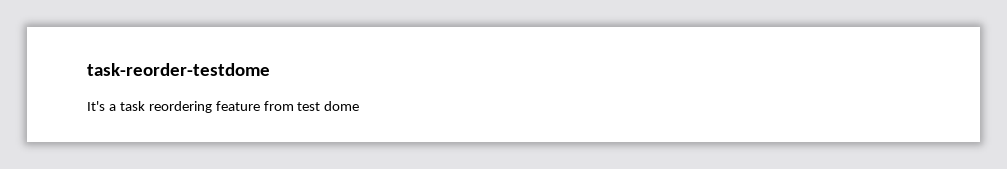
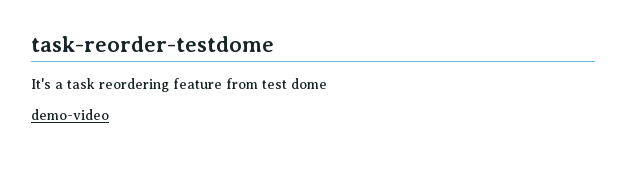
+ demo-video

